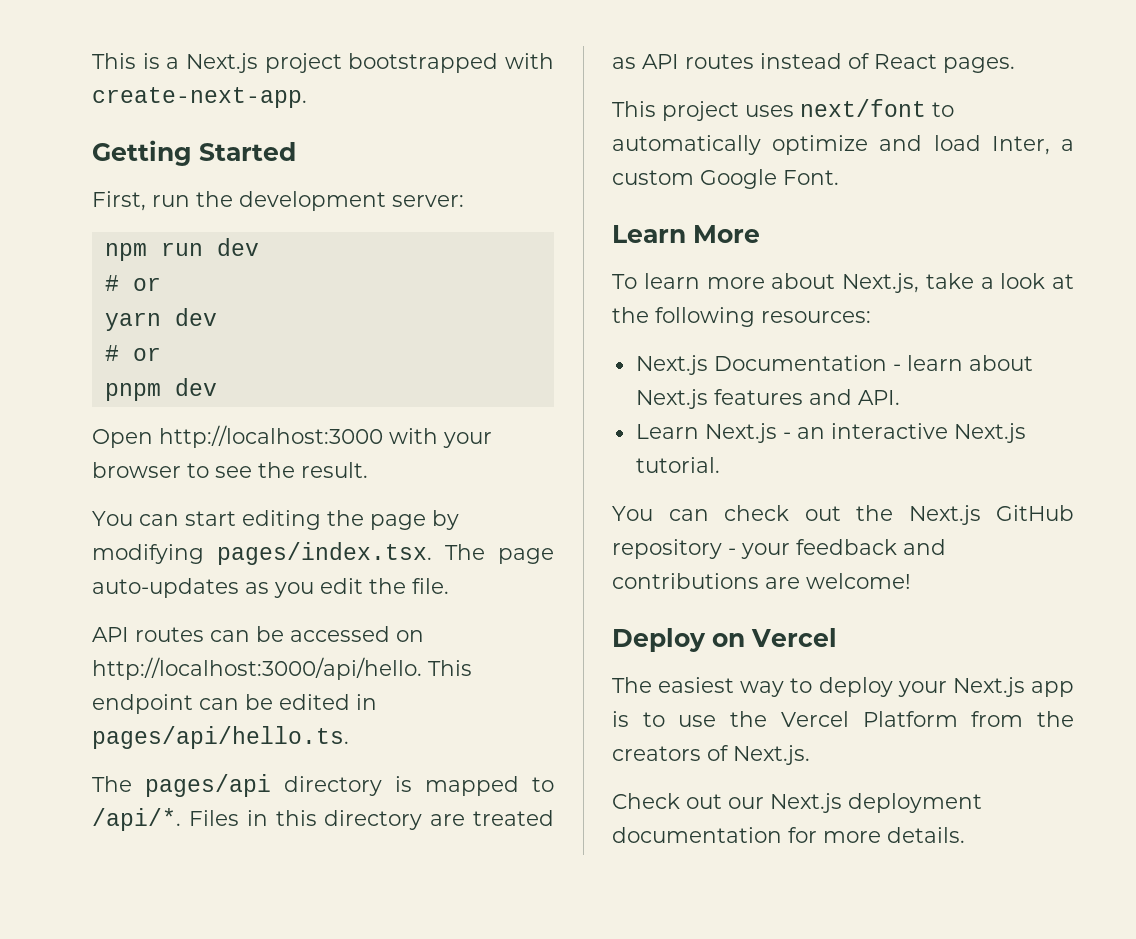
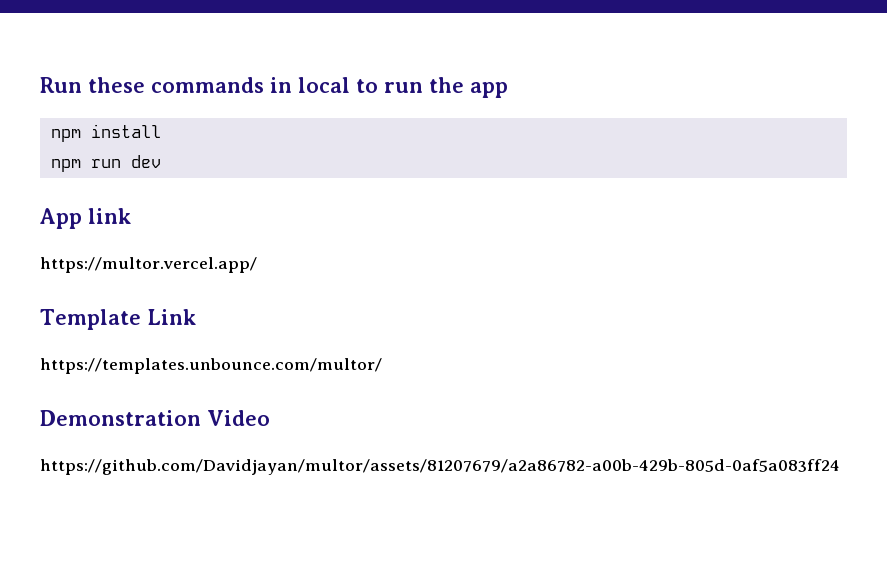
- This is a Next.js project bootstrapped with create-next-app.
- Getting Started
- First, run the development server:
+ Run these commands in local to run the app
+ npm install
  npm run dev
- # or
- yarn dev
- # or
- pnpm dev
- Open http://localhost:3000 with your browser to see the result.
- You can start editing the page by modifying pages/index.tsx. The page auto-updates as you edit the file.
- API routes can be accessed on http://localhost:3000/api/hello. This endpoint can be edited in pages/api/hello.ts.
- The pages/api directory is mapped to /api/*. Files in this directory are treated as API routes instead of React pages.
- This project uses next/font to automatically optimize and load Inter, a custom Google Font.
- Learn More
- To learn more about Next.js, take a look at the following resources:
- Next.js Documentation - learn about Next.js features and API.
- Learn Next.js - an interactive Next.js tutorial.
- You can check out the Next.js GitHub repository - your feedback and contributions are welcome!
- Deploy on Vercel
- The easiest way to deploy your Next.js app is to use the Vercel Platform from the creators of Next.js.
- Check out our Next.js deployment documentation for more details.
+ App link
+ https://multor.vercel.app/
+ Template Link
+ https://templates.unbounce.com/multor/
+ Demonstration Video
+ https://github.com/Davidjayan/multor/assets/81207679/a2a86782-a00b-429b-805d-0af5a083ff24

